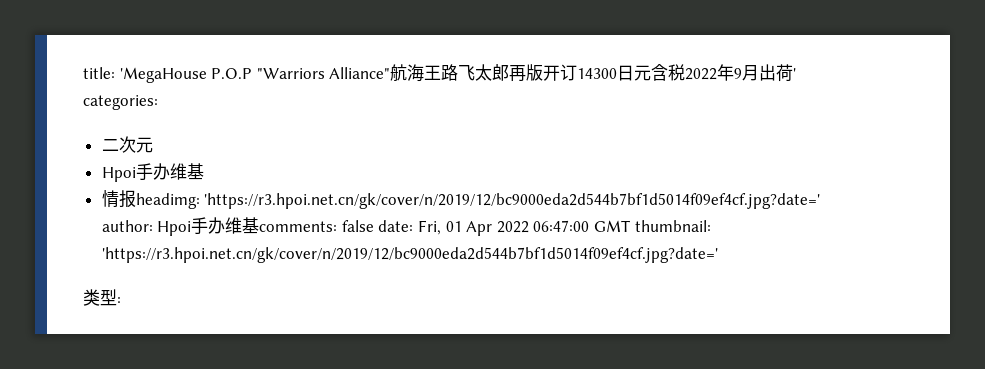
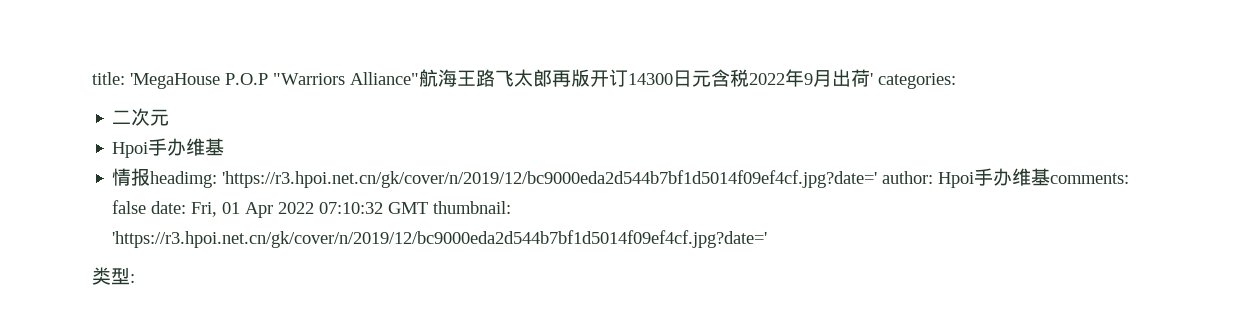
- 情报headimg: 'https://r3.hpoi.net.cn/gk/cover/n/2019/12/bc9000eda2d544b7bf1d5014f09ef4cf.jpg?date=' author: Hpoi手办维基comments: false date: Fri, 01 Apr 2022 06:47:00 GMT thumbnail: 'https://r3.hpoi.net.cn/gk/cover/n/2019/12/bc9000eda2d544b7bf1d5014f09ef4cf.jpg?date='
+ 情报headimg: 'https://r3.hpoi.net.cn/gk/cover/n/2019/12/bc9000eda2d544b7bf1d5014f09ef4cf.jpg?date=' author: Hpoi手办维基comments: false date: Fri, 01 Apr 2022 07:10:32 GMT thumbnail: 'https://r3.hpoi.net.cn/gk/cover/n/2019/12/bc9000eda2d544b7bf1d5014f09ef4cf.jpg?date='

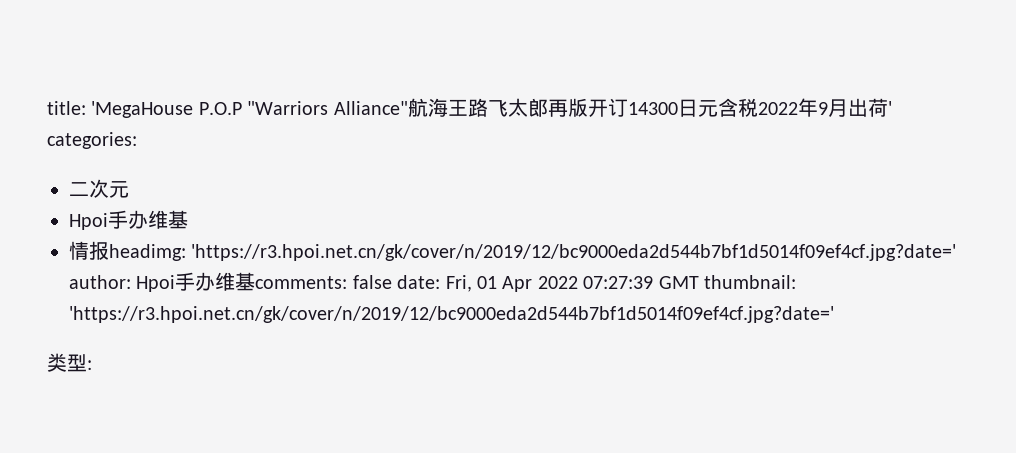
- 情报headimg: 'https://r3.hpoi.net.cn/gk/cover/n/2019/12/bc9000eda2d544b7bf1d5014f09ef4cf.jpg?date=' author: Hpoi手办维基comments: false date: Fri, 01 Apr 2022 07:10:32 GMT thumbnail: 'https://r3.hpoi.net.cn/gk/cover/n/2019/12/bc9000eda2d544b7bf1d5014f09ef4cf.jpg?date='
+ 情报headimg: 'https://r3.hpoi.net.cn/gk/cover/n/2019/12/bc9000eda2d544b7bf1d5014f09ef4cf.jpg?date=' author: Hpoi手办维基comments: false date: Fri, 01 Apr 2022 07:27:39 GMT thumbnail: 'https://r3.hpoi.net.cn/gk/cover/n/2019/12/bc9000eda2d544b7bf1d5014f09ef4cf.jpg?date='

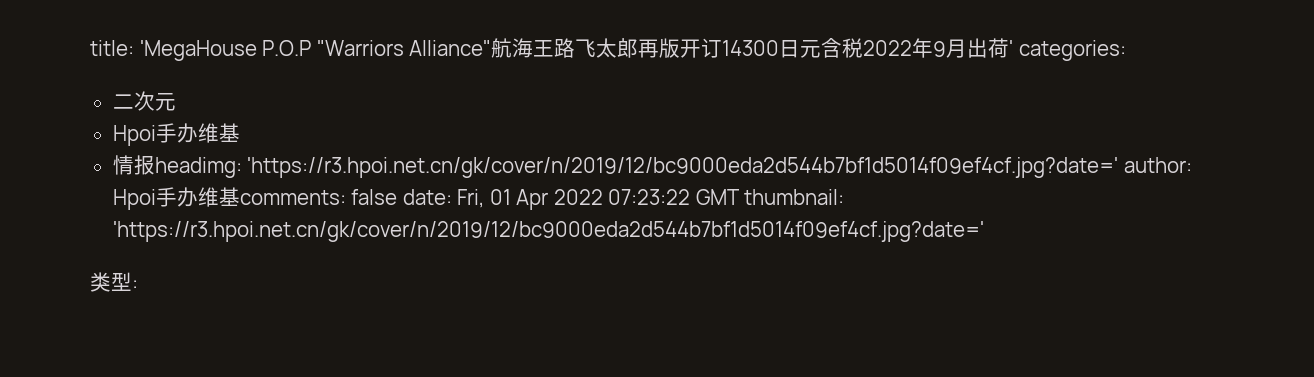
- 情报headimg: 'https://r3.hpoi.net.cn/gk/cover/n/2019/12/bc9000eda2d544b7bf1d5014f09ef4cf.jpg?date=' author: Hpoi手办维基comments: false date: Fri, 01 Apr 2022 07:27:39 GMT thumbnail: 'https://r3.hpoi.net.cn/gk/cover/n/2019/12/bc9000eda2d544b7bf1d5014f09ef4cf.jpg?date='
+ 情报headimg: 'https://r3.hpoi.net.cn/gk/cover/n/2019/12/bc9000eda2d544b7bf1d5014f09ef4cf.jpg?date=' author: Hpoi手办维基comments: false date: Fri, 01 Apr 2022 07:23:22 GMT thumbnail: 'https://r3.hpoi.net.cn/gk/cover/n/2019/12/bc9000eda2d544b7bf1d5014f09ef4cf.jpg?date='

